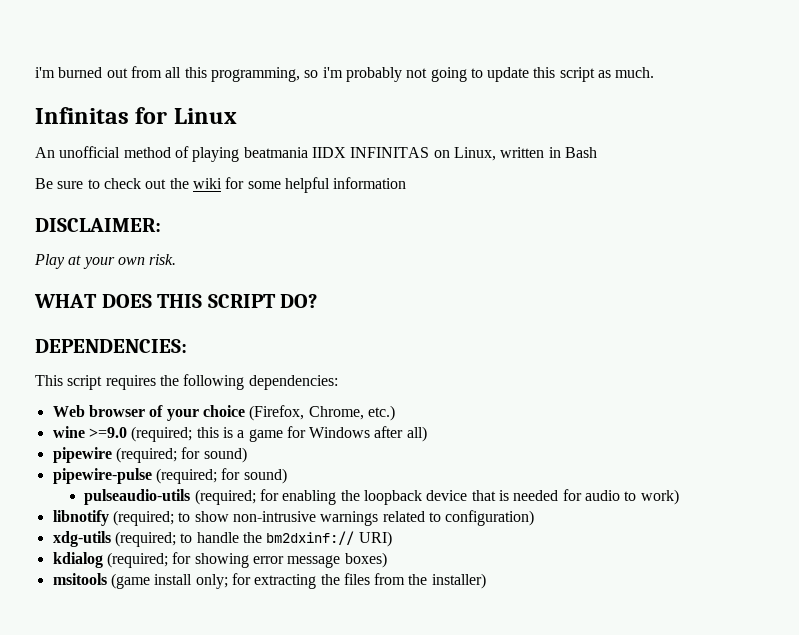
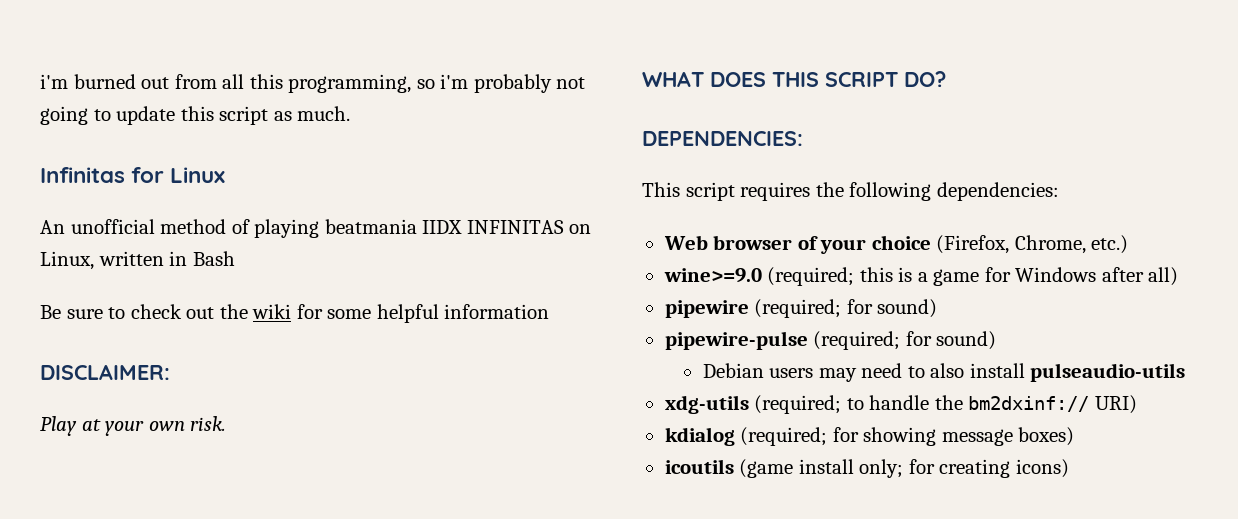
- wine >=9.0 (required; this is a game for Windows after all)
+ wine>=9.0 (required; this is a game for Windows after all)
- pulseaudio-utils (required; for enabling the loopback device that is needed for audio to work)
- libnotify (required; to show non-intrusive warnings related to configuration)
+ Debian users may need to also install pulseaudio-utils
- kdialog (required; for showing error message boxes)
+ kdialog (required; for showing message boxes)
- msitools (game install only; for extracting the files from the installer)
+ icoutils (game install only; for creating icons)

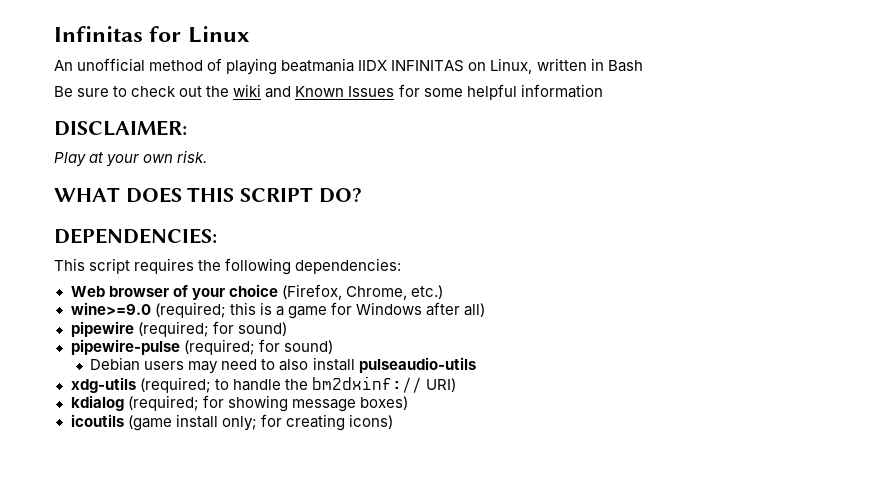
- i'm burned out from all this programming, so i'm probably not going to update this script as much.
- Be sure to check out the wiki for some helpful information
+ Be sure to check out the wiki and Known Issues for some helpful information

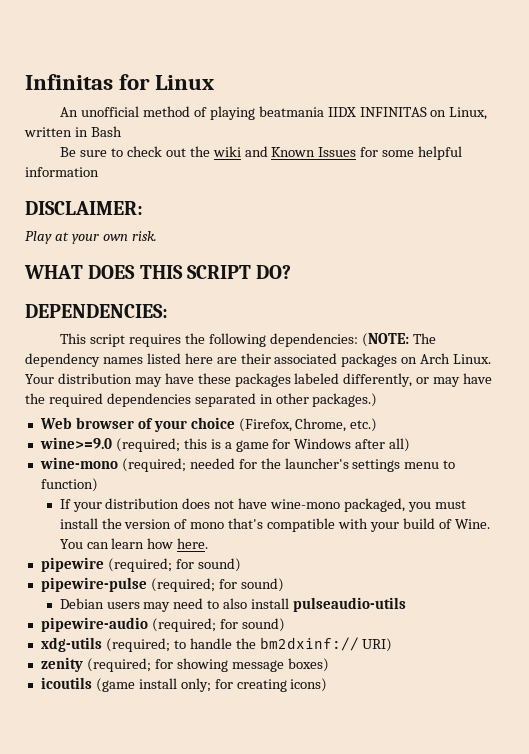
- This script requires the following dependencies:
+ This script requires the following dependencies: (NOTE: The dependency names listed here are their associated packages on Arch Linux. Your distribution may have these packages labeled differently, or may have the required dependencies separated in other packages.)
+ wine-mono (required; needed for the launcher's settings menu to function)
+ If your distribution does not have wine-mono packaged, you must install the version of mono that's compatible with your build of Wine. You can learn how here.
+ pipewire-audio (required; for sound)
- kdialog (required; for showing message boxes)
+ zenity (required; for showing message boxes)

